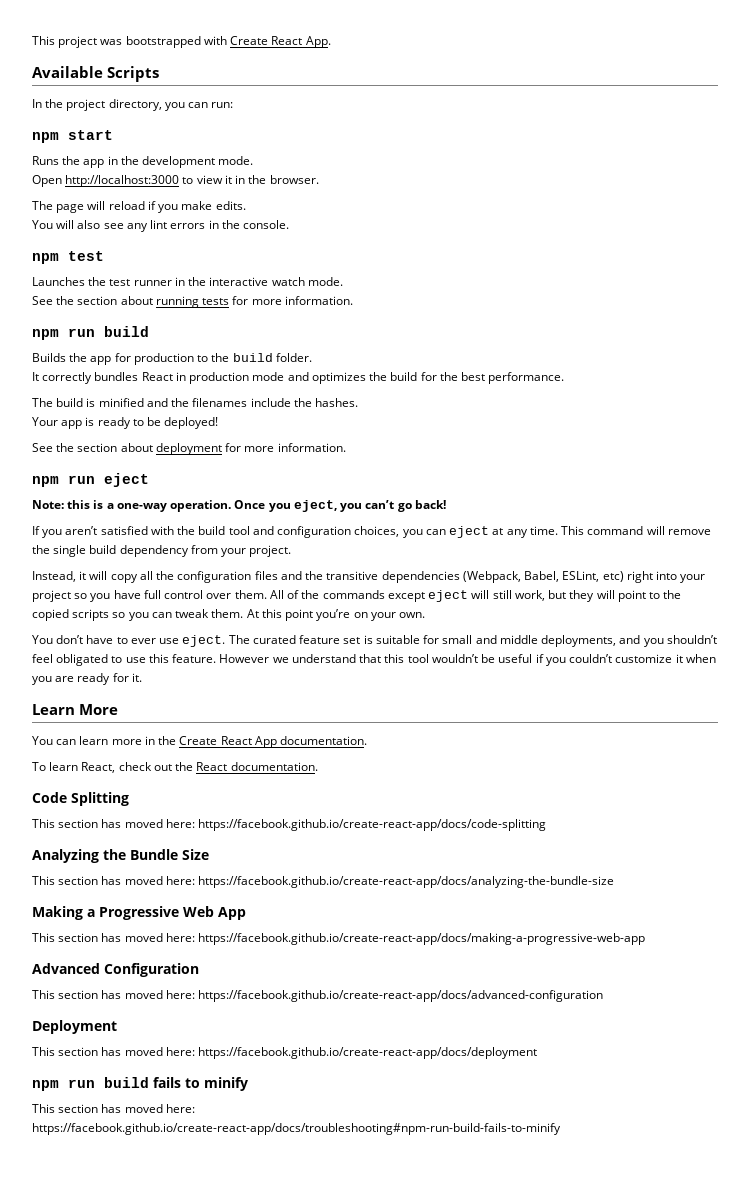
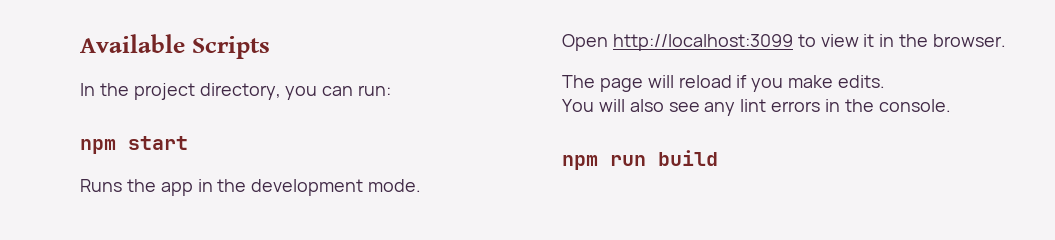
- This project was bootstrapped with Create React App.
- Open http://localhost:3000 to view it in the browser.
+ Open http://localhost:3099 to view it in the browser.
- npm test
- Launches the test runner in the interactive watch mode.
- See the section about running tests for more information.
  npm run build
- Builds the app for production to the build folder.
- It correctly bundles React in production mode and optimizes the build for the best performance.
- The build is minified and the filenames include the hashes.
- Your app is ready to be deployed!
- See the section about deployment for more information.
- npm run eject
- Note: this is a one-way operation. Once you eject, you can’t go back!
- If you aren’t satisfied with the build tool and configuration choices, you can eject at any time. This command will remove the single build dependency from your project.
- Instead, it will copy all the configuration files and the transitive dependencies (Webpack, Babel, ESLint, etc) right into your project so you have full control over them. All of the commands except eject will still work, but they will point to the copied scripts so you can tweak them. At this point you’re on your own.
- You don’t have to ever use eject. The curated feature set is suitable for small and middle deployments, and you shouldn’t feel obligated to use this feature. However we understand that this tool wouldn’t be useful if you couldn’t customize it when you are ready for it.
- Learn More
- You can learn more in the Create React App documentation.
- To learn React, check out the React documentation.
- Code Splitting
- This section has moved here: https://facebook.github.io/create-react-app/docs/code-splitting
- Analyzing the Bundle Size
- This section has moved here: https://facebook.github.io/create-react-app/docs/analyzing-the-bundle-size
- Making a Progressive Web App
- This section has moved here: https://facebook.github.io/create-react-app/docs/making-a-progressive-web-app
- Advanced Configuration
- This section has moved here: https://facebook.github.io/create-react-app/docs/advanced-configuration
- Deployment
- This section has moved here: https://facebook.github.io/create-react-app/docs/deployment
- npm run build fails to minify
- This section has moved here: https://facebook.github.io/create-react-app/docs/troubleshooting#npm-run-build-fails-to-minify

